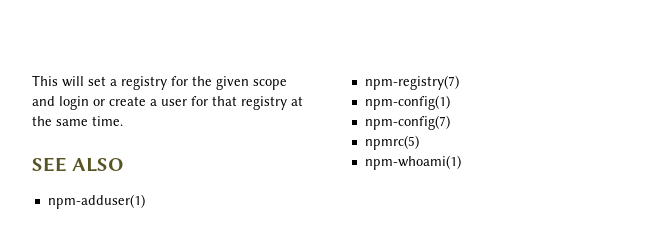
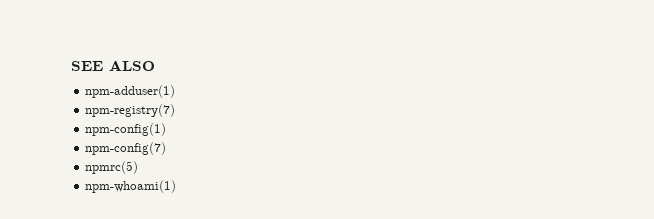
- This will set a registry for the given scope and login or create a user for that registry at the same time.

